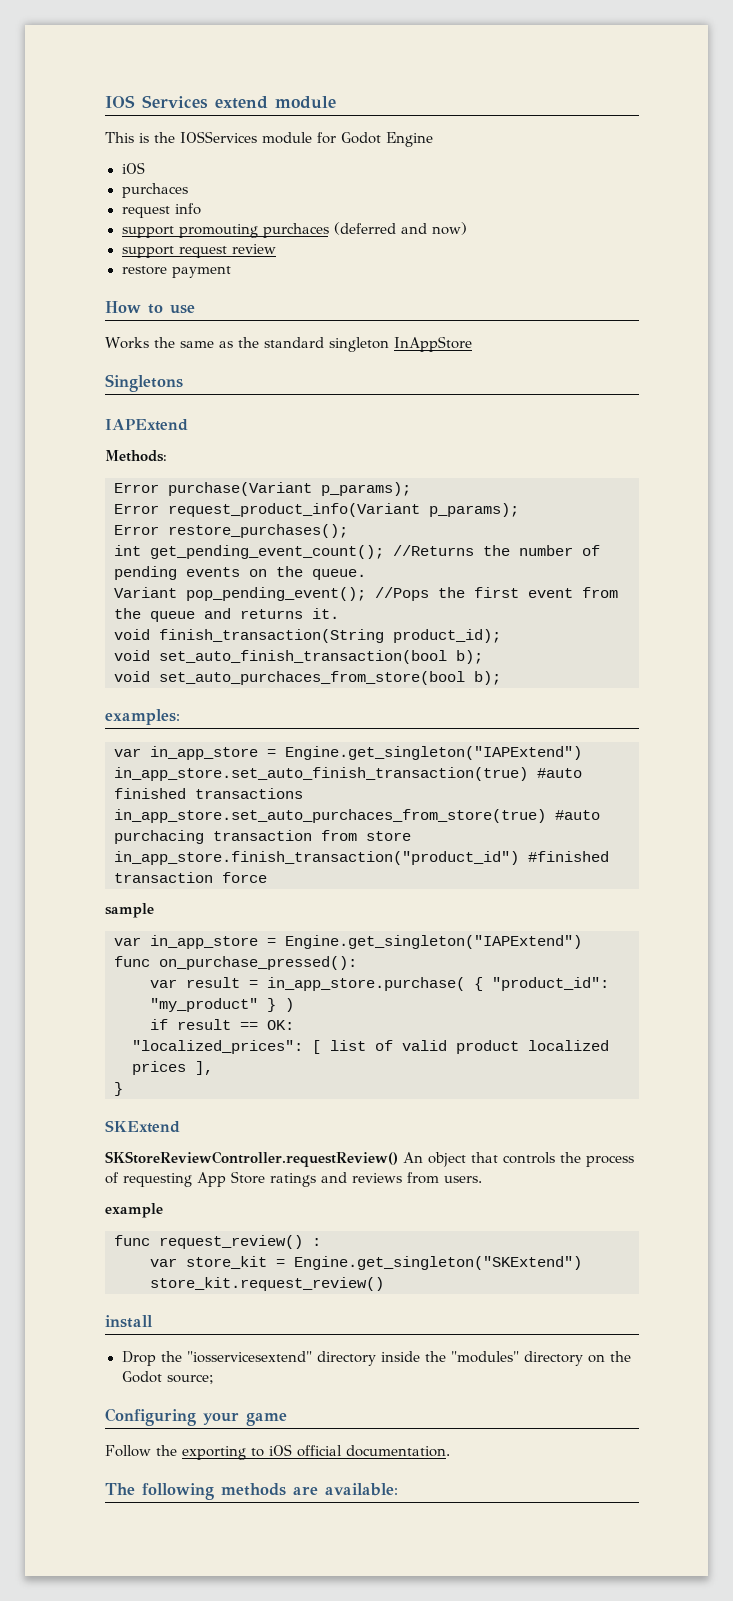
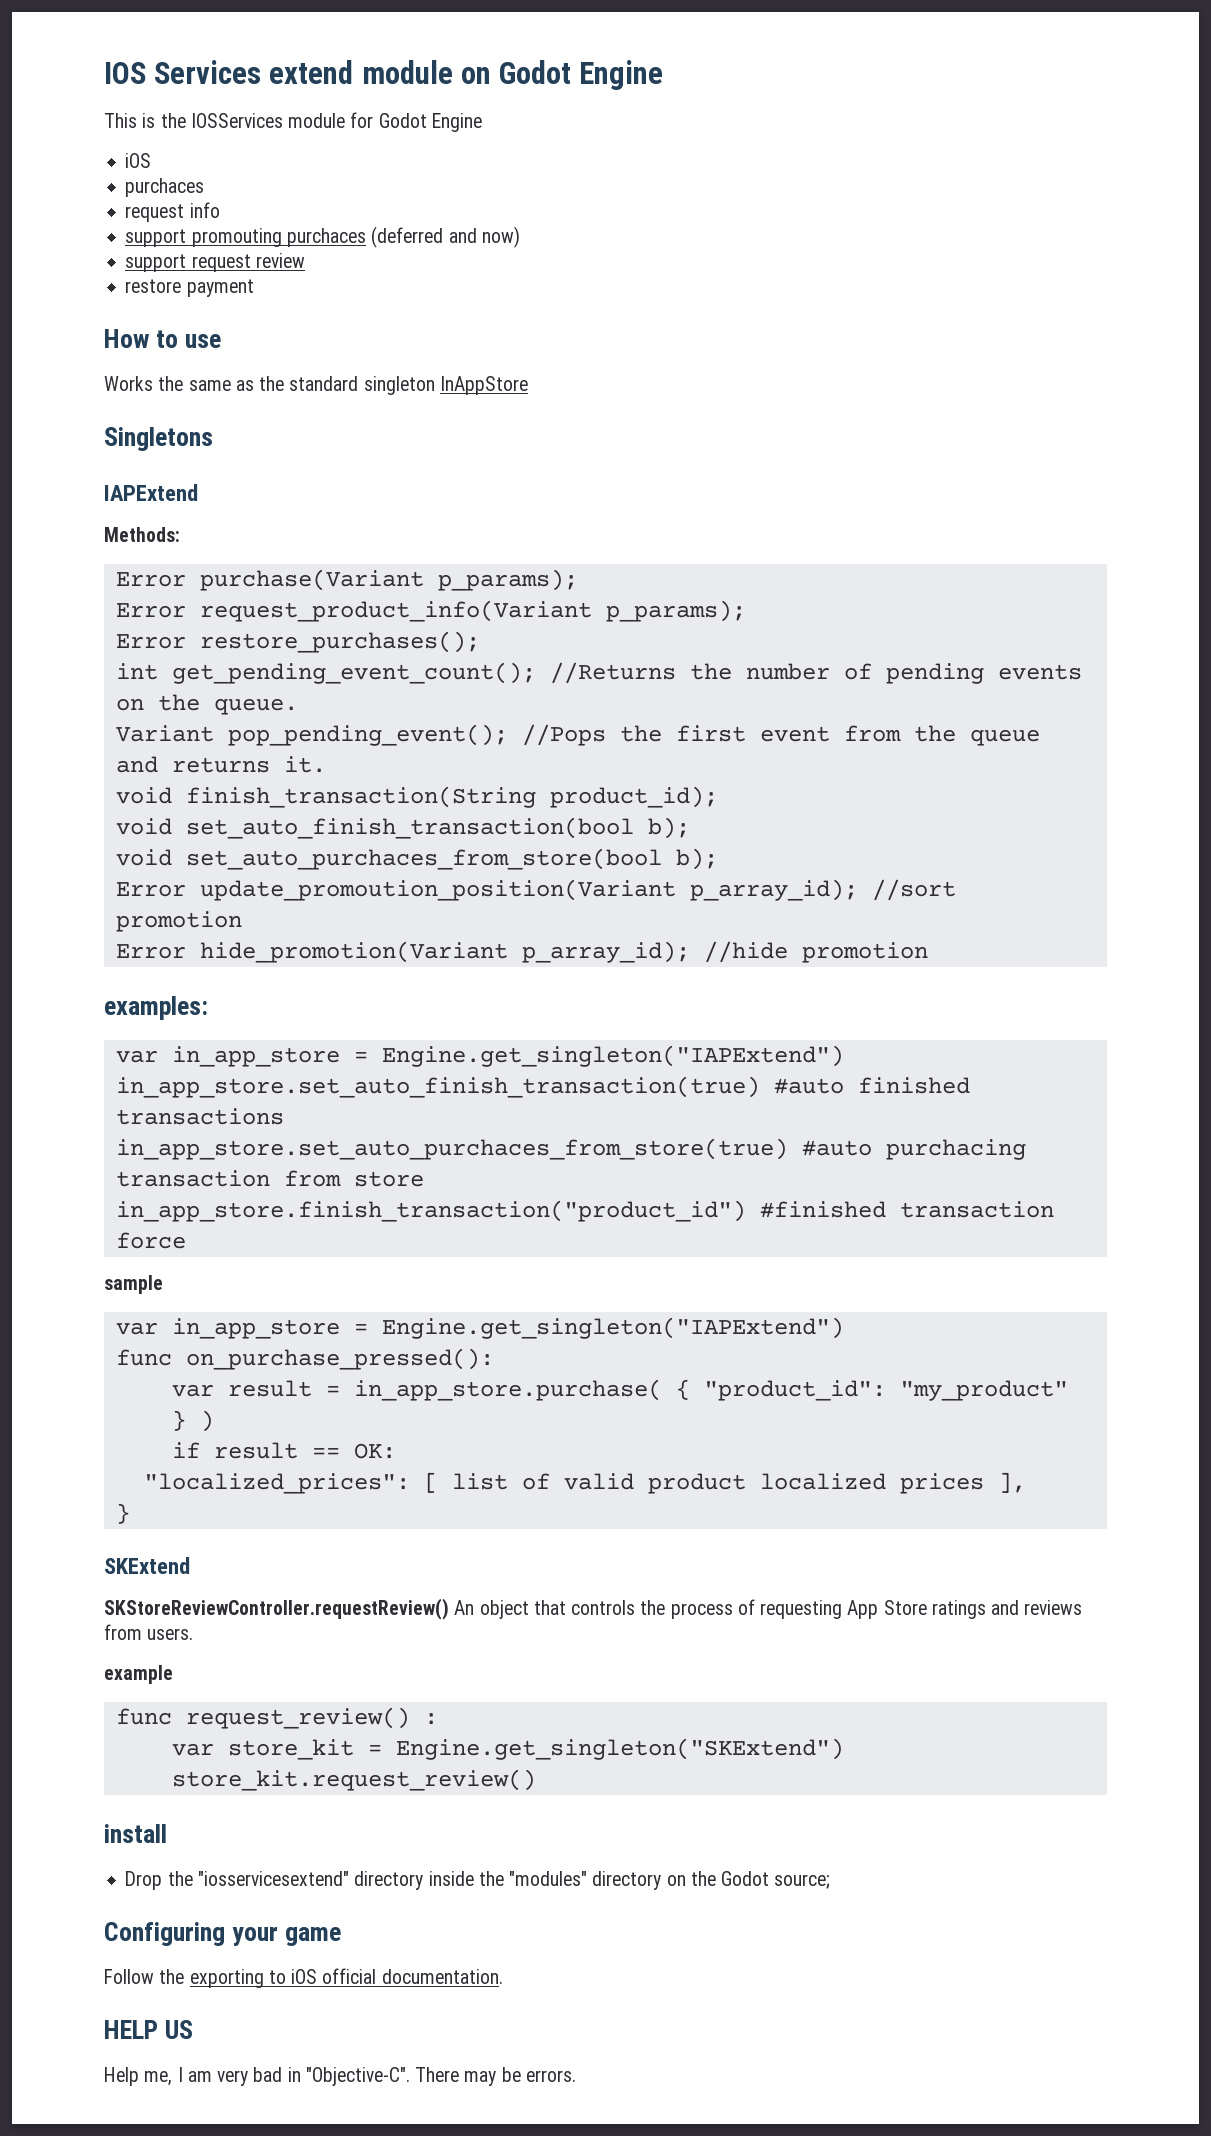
- IOS Services extend module
+ IOS Services extend module on Godot Engine
+ Error update_promoution_position(Variant p_array_id); //sort promotion
+ Error hide_promotion(Variant p_array_id); //hide promotion
- The following methods are available:
+ HELP US
+ Help me, I am very bad in "Objective-C". There may be errors.

